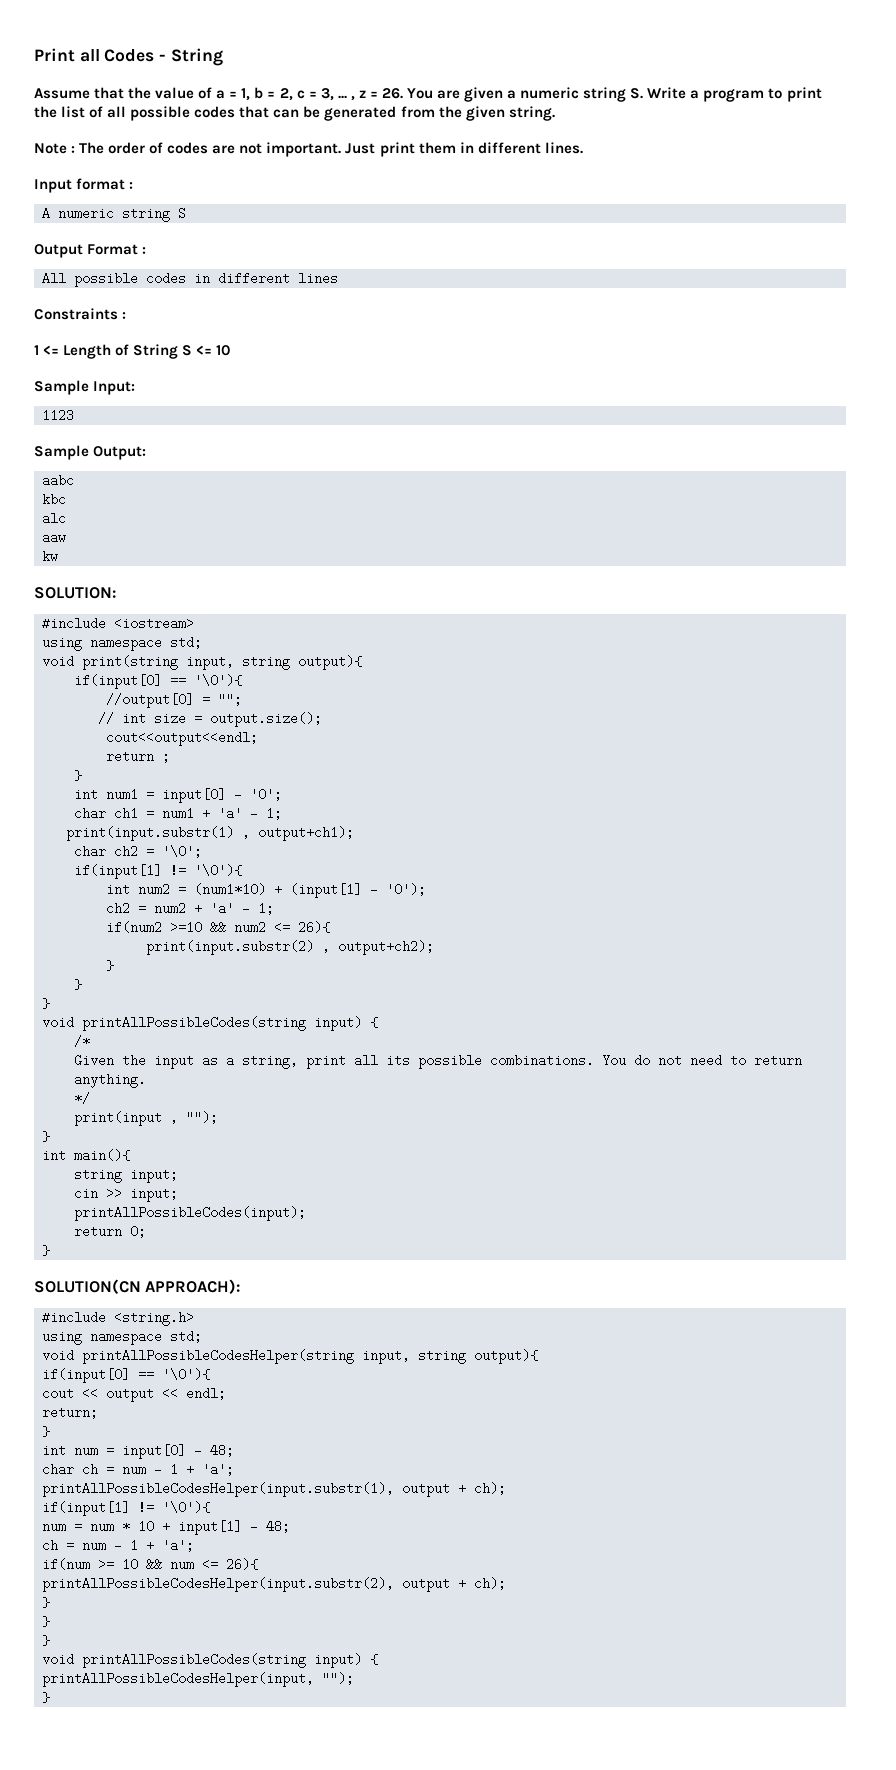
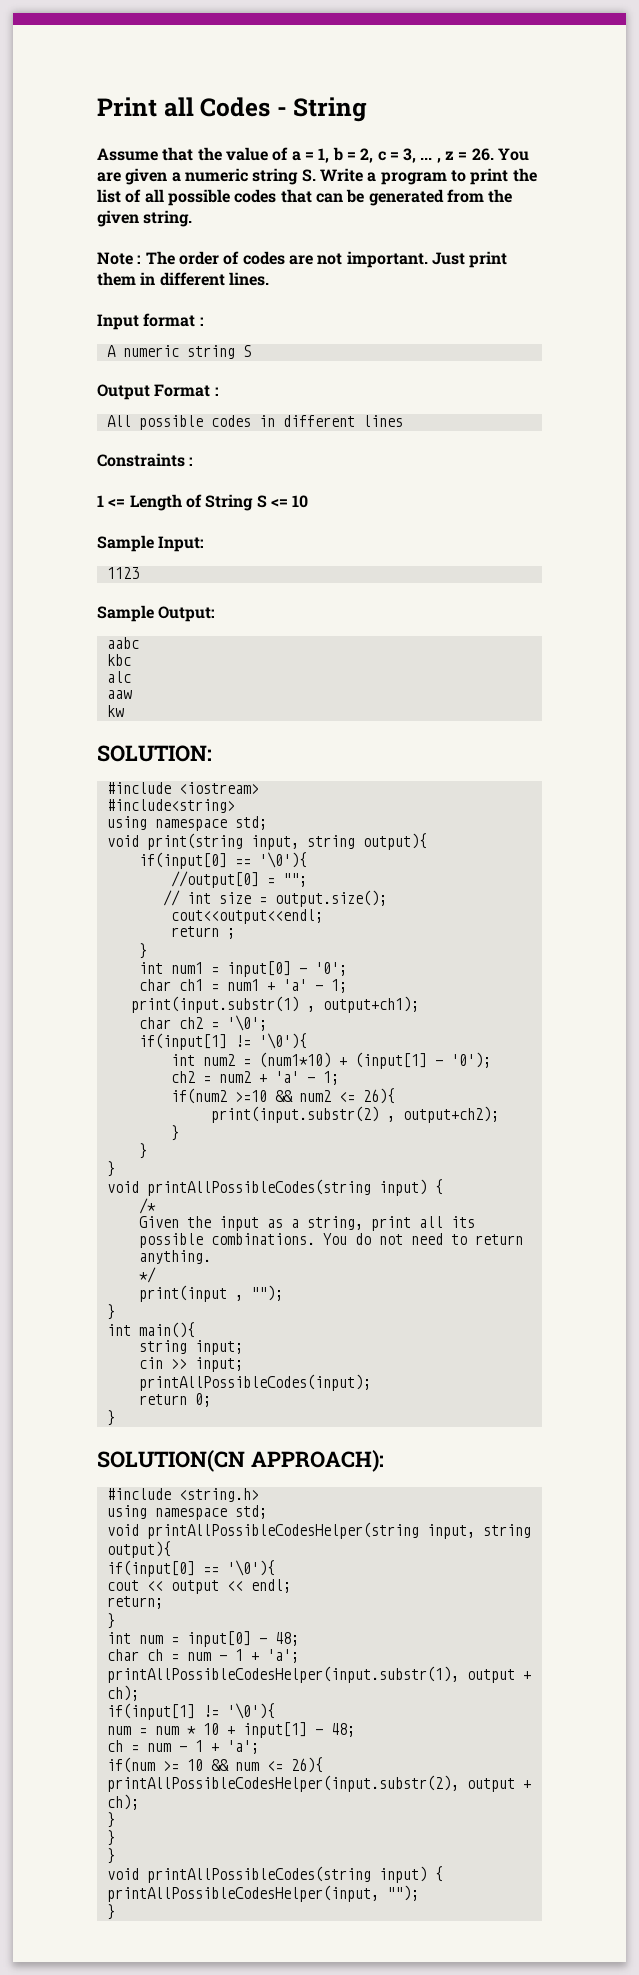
+ #include<string>

